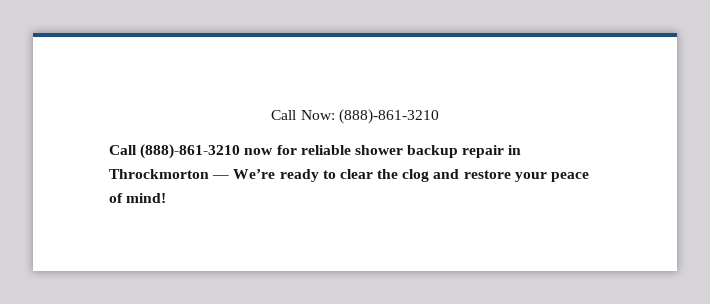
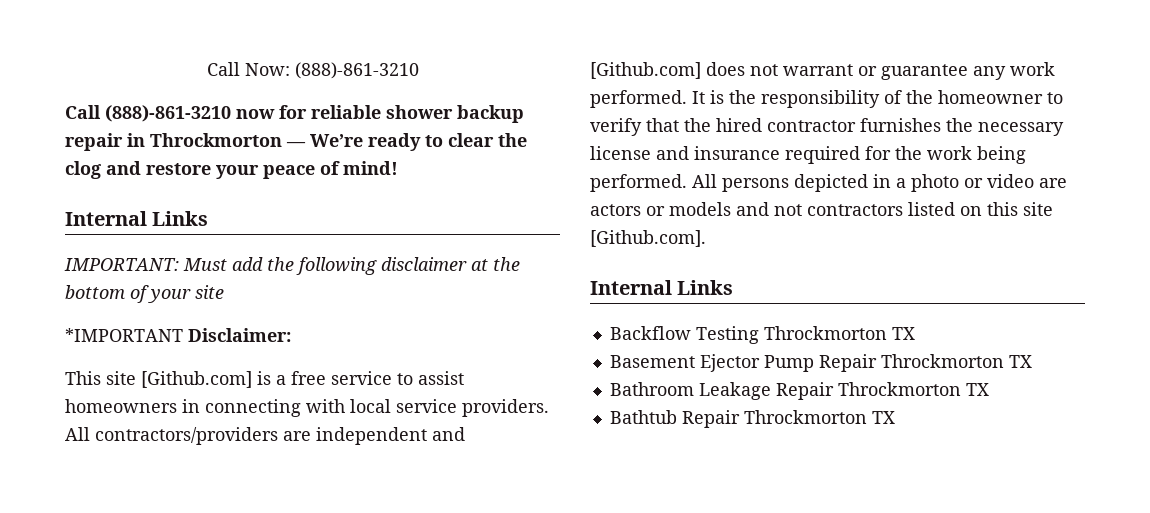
  Call (888)-861-3210 now for reliable shower backup repair in Throckmorton — We’re ready to clear the clog and restore your peace of mind!
+ Internal Links
+ IMPORTANT: Must add the following disclaimer at the bottom of your site
+ *IMPORTANT Disclaimer:
+ This site [Github.com] is a free service to assist homeowners in connecting with local service providers. All contractors/providers are independent and [Github.com] does not warrant or guarantee any work performed. It is the responsibility of the homeowner to verify that the hired contractor furnishes the necessary license and insurance required for the work being performed. All persons depicted in a photo or video are actors or models and not contractors listed on this site [Github.com].
+ Internal Links
+ Backflow Testing Throckmorton TX
+ Basement Ejector Pump Repair Throckmorton TX
+ Bathroom Leakage Repair Throckmorton TX
+ Bathtub Repair Throckmorton TX

